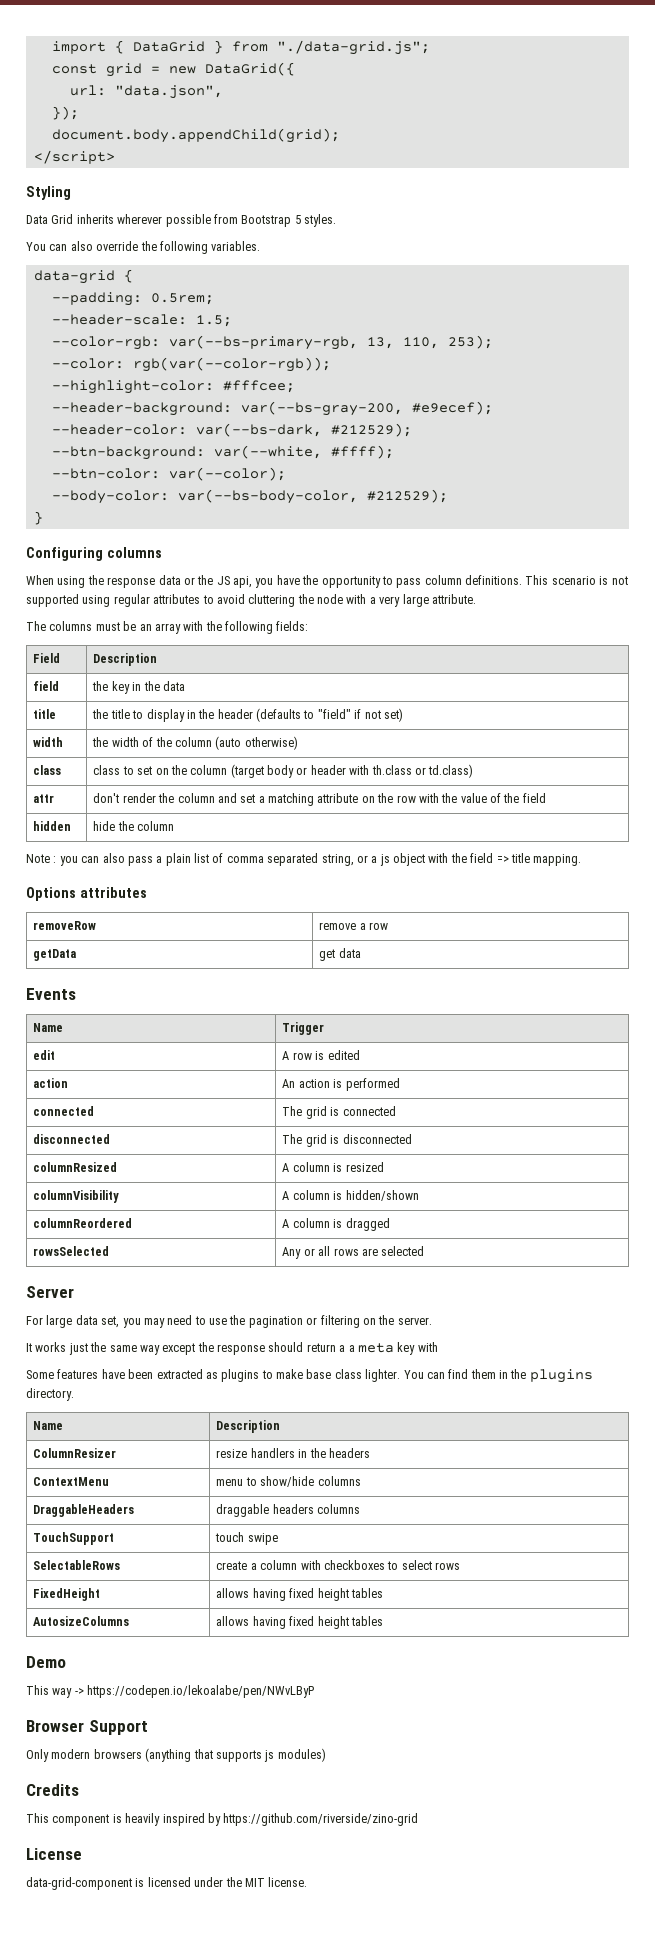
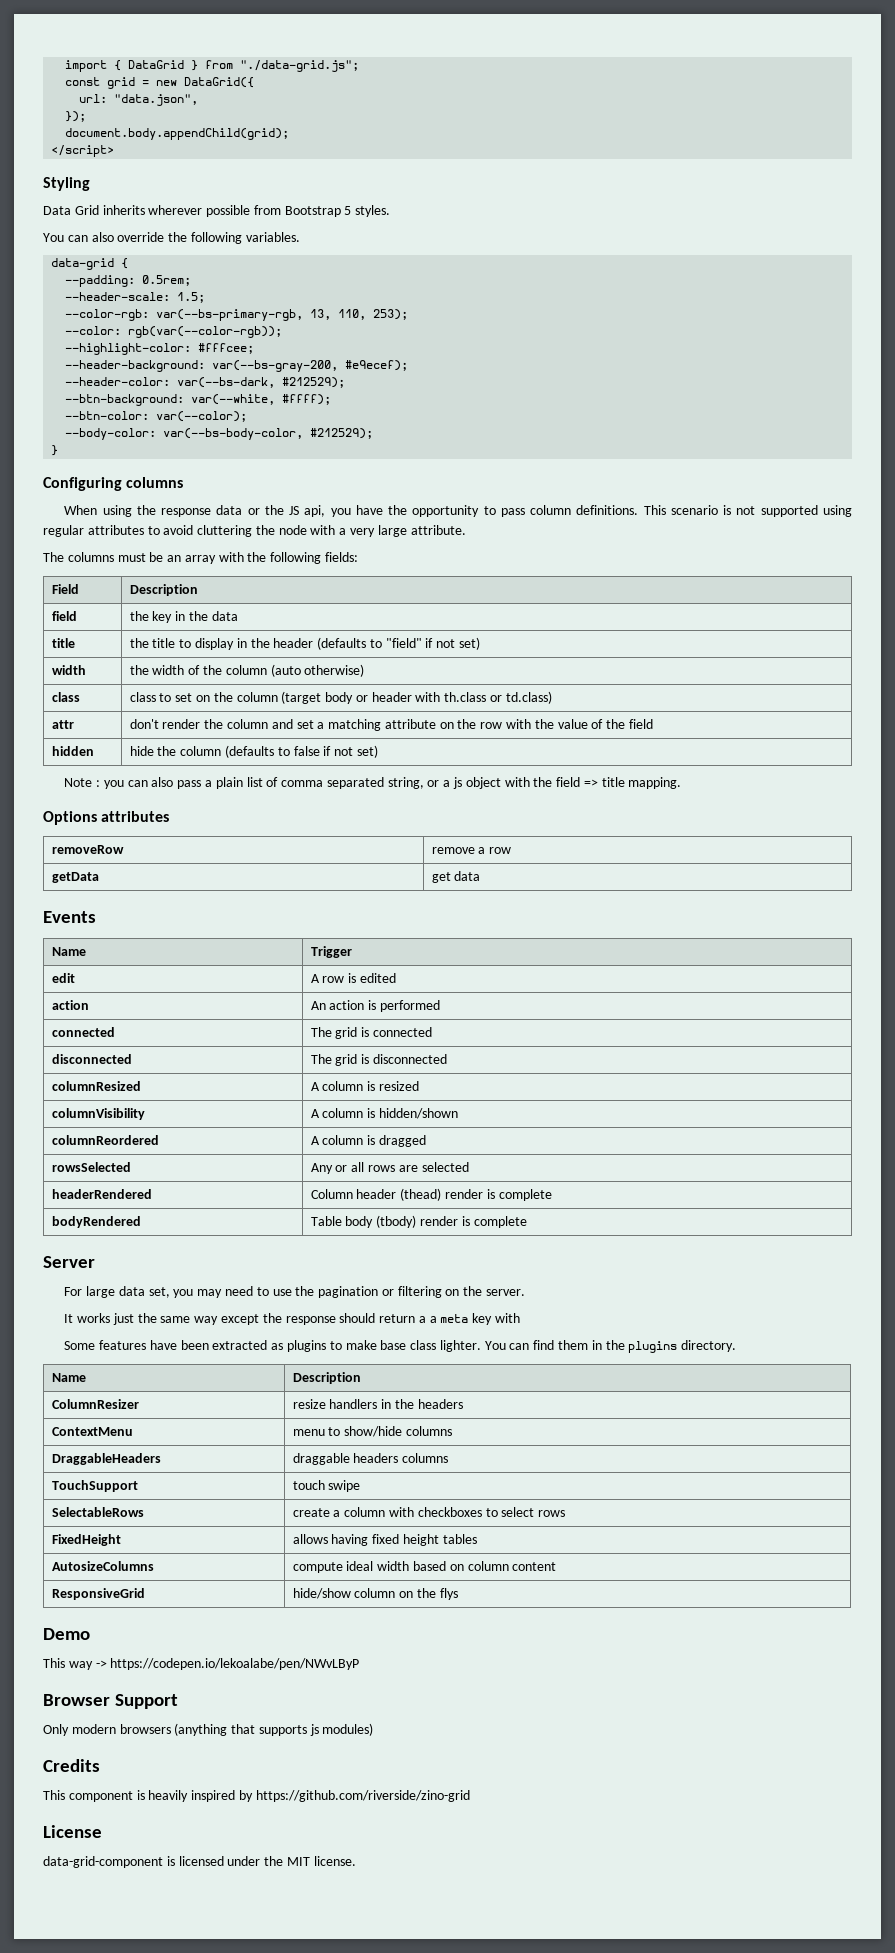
- hidden | hide the column
+ hidden | hide the column (defaults to false if not set)
+ headerRendered | Column header (thead) render is complete
+ bodyRendered | Table body (tbody) render is complete
- AutosizeColumns | allows having fixed height tables
+ AutosizeColumns | compute ideal width based on column content
+ ResponsiveGrid | hide/show column on the flys

